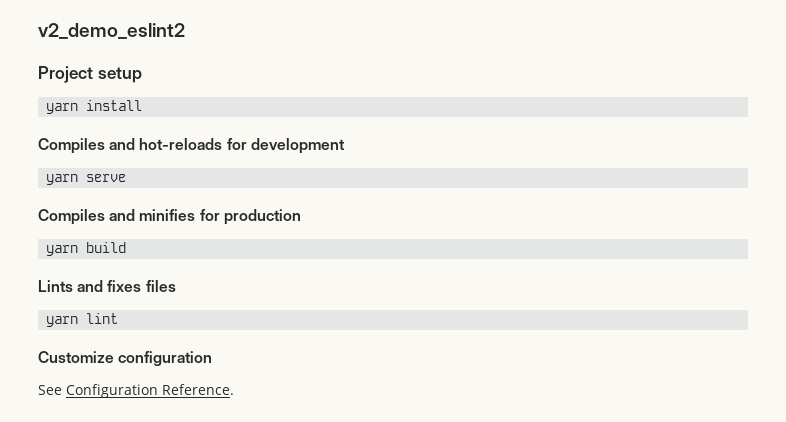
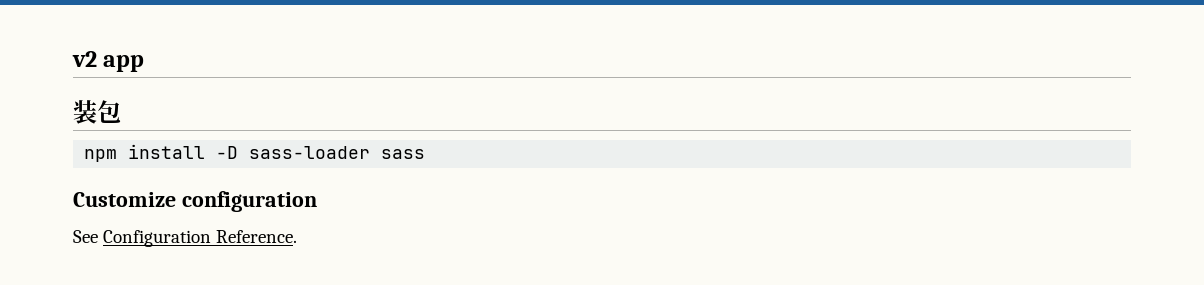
- v2_demo_eslint2
- Project setup
- yarn install
- Compiles and hot-reloads for development
- yarn serve
- Compiles and minifies for production
- yarn build
- Lints and fixes files
- yarn lint
+ v2 app
+ 装包
+ npm install -D sass-loader sass

